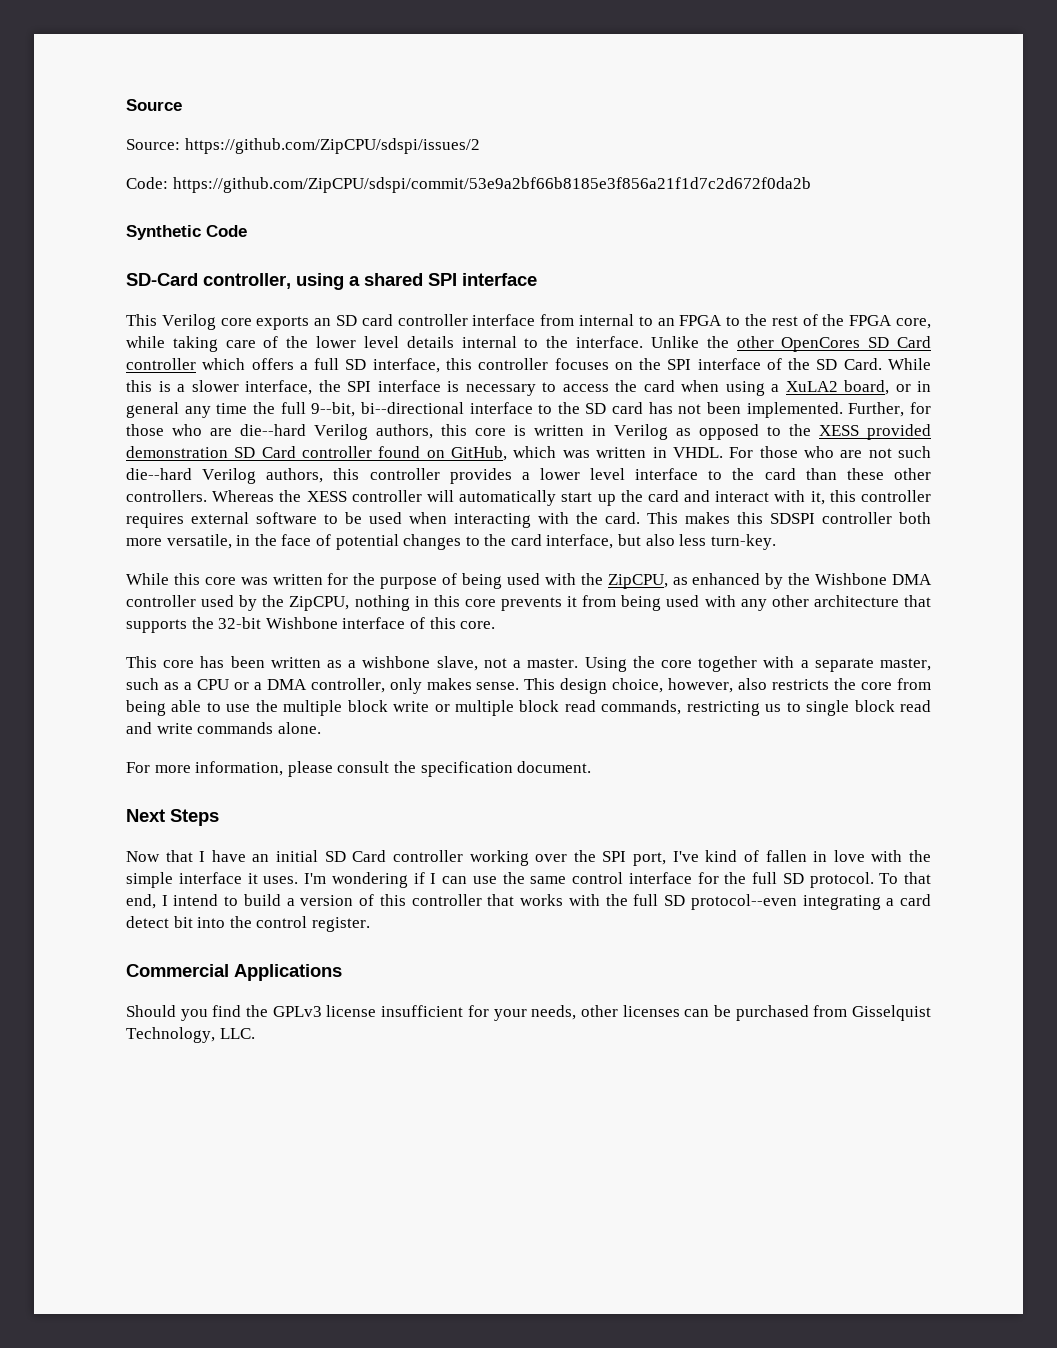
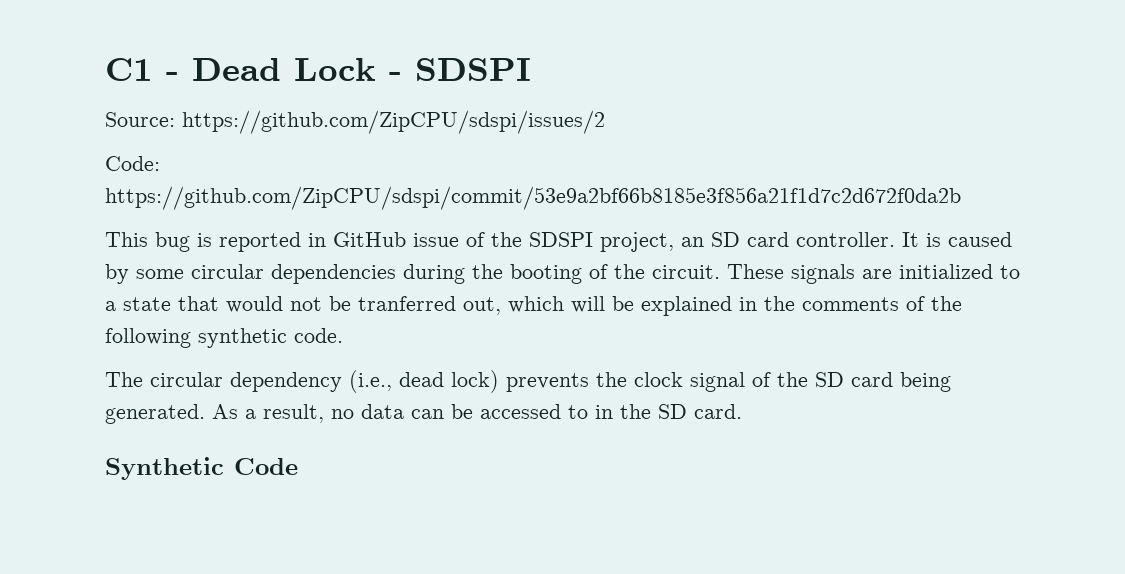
- Source
+ C1 - Dead Lock - SDSPI
  Source: https://github.com/ZipCPU/sdspi/issues/2
  Code: https://github.com/ZipCPU/sdspi/commit/53e9a2bf66b8185e3f856a21f1d7c2d672f0da2b
+ This bug is reported in GitHub issue of the SDSPI project, an SD card controller. It is caused by some circular dependencies during the booting of the circuit. These signals are initialized to a state that would not be tranferred out, which will be explained in the comments of the following synthetic code.
+ The circular dependency (i.e., dead lock) prevents the clock signal of the SD card being generated. As a result, no data can be accessed to in the SD card.
  Synthetic Code
- SD-Card controller, using a shared SPI interface
- This Verilog core exports an SD card controller interface from internal to an FPGA to the rest of the FPGA core, while taking care of the lower level details internal to the interface. Unlike the other OpenCores SD Card controller which offers a full SD interface, this controller focuses on the SPI interface of the SD Card. While this is a slower interface, the SPI interface is necessary to access the card when using a XuLA2 board, or in general any time the full 9--bit, bi--directional interface to the SD card has not been implemented. Further, for those who are die--hard Verilog authors, this core is written in Verilog as opposed to the XESS provided demonstration SD Card controller found on GitHub, which was written in VHDL. For those who are not such die--hard Verilog authors, this controller provides a lower level interface to the card than these other controllers. Whereas the XESS controller will automatically start up the card and interact with it, this controller requires external software to be used when interacting with the card. This makes this SDSPI controller both more versatile, in the face of potential changes to the card interface, but also less turn-key.
- While this core was written for the purpose of being used with the ZipCPU, as enhanced by the Wishbone DMA controller used by the ZipCPU, nothing in this core prevents it from being used with any other architecture that supports the 32-bit Wishbone interface of this core.
- This core has been written as a wishbone slave, not a master. Using the core together with a separate master, such as a CPU or a DMA controller, only makes sense. This design choice, however, also restricts the core from being able to use the multiple block write or multiple block read commands, restricting us to single block read and write commands alone.
- For more information, please consult the specification document.
- Next Steps
- Now that I have an initial SD Card controller working over the SPI port, I've kind of fallen in love with the simple interface it uses. I'm wondering if I can use the same control interface for the full SD protocol. To that end, I intend to build a version of this controller that works with the full SD protocol--even integrating a card detect bit into the control register.
- Commercial Applications
- Should you find the GPLv3 license insufficient for your needs, other licenses can be purchased from Gisselquist Technology, LLC.

